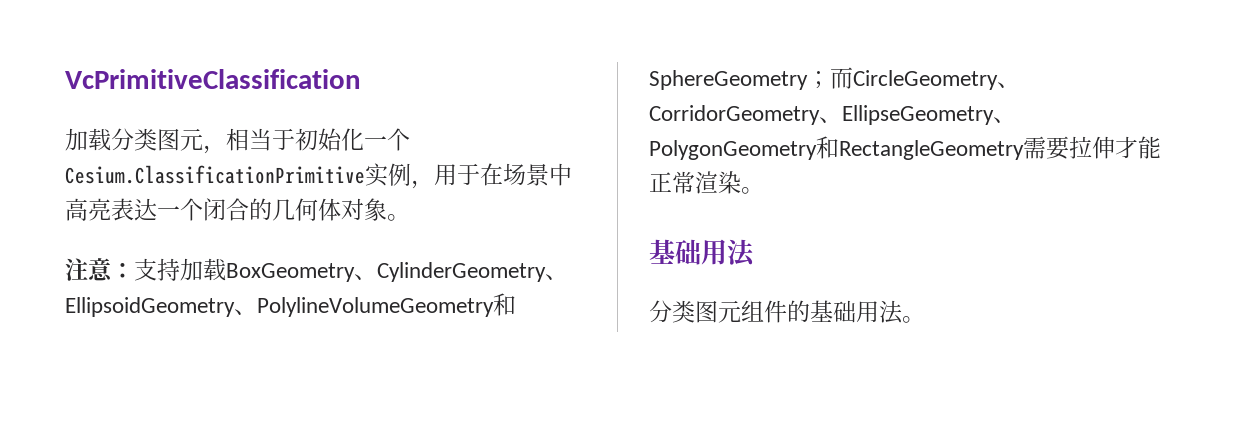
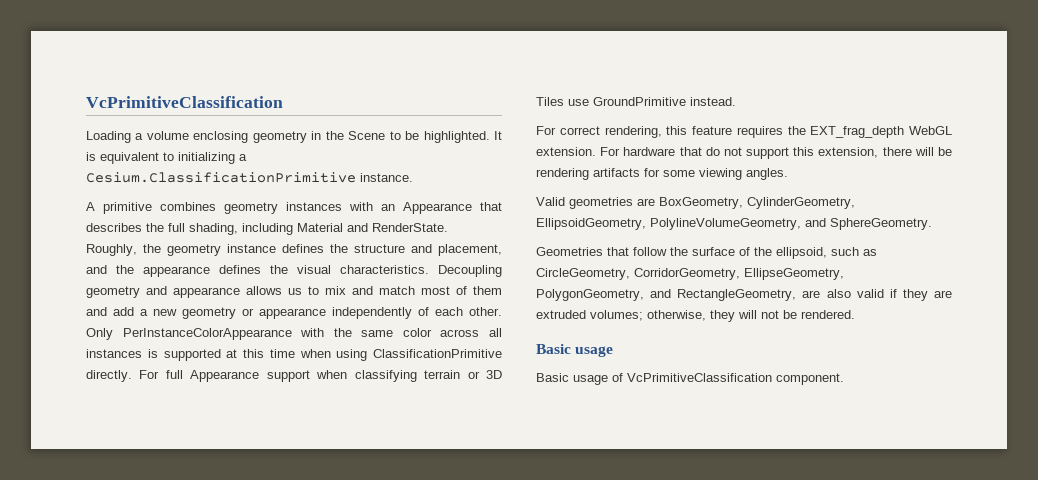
- 加载分类图元，相当于初始化一个Cesium.ClassificationPrimitive实例，用于在场景中高亮表达一个闭合的几何体对象。
- 注意：支持加载BoxGeometry、CylinderGeometry、EllipsoidGeometry、PolylineVolumeGeometry和SphereGeometry；而CircleGeometry、CorridorGeometry、EllipseGeometry、PolygonGeometry和RectangleGeometry需要拉伸才能正常渲染。
- 基础用法
- 分类图元组件的基础用法。
+ Loading a volume enclosing geometry in the Scene to be highlighted. It is equivalent to initializing a Cesium.ClassificationPrimitive instance.
+ A primitive combines geometry instances with an Appearance that describes the full shading, including Material and RenderState. Roughly, the geometry instance defines the structure and placement, and the appearance defines the visual characteristics. Decoupling geometry and appearance allows us to mix and match most of them and add a new geometry or appearance independently of each other. Only PerInstanceColorAppearance with the same color across all instances is supported at this time when using ClassificationPrimitive directly. For full Appearance support when classifying terrain or 3D Tiles use GroundPrimitive instead.
+ For correct rendering, this feature requires the EXT_frag_depth WebGL extension. For hardware that do not support this extension, there will be rendering artifacts for some viewing angles.
+ Valid geometries are BoxGeometry, CylinderGeometry, EllipsoidGeometry, PolylineVolumeGeometry, and SphereGeometry.
+ Geometries that follow the surface of the ellipsoid, such as CircleGeometry, CorridorGeometry, EllipseGeometry, PolygonGeometry, and RectangleGeometry, are also valid if they are extruded volumes; otherwise, they will not be rendered.
+ Basic usage
+ Basic usage of VcPrimitiveClassification component.

